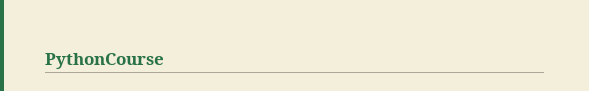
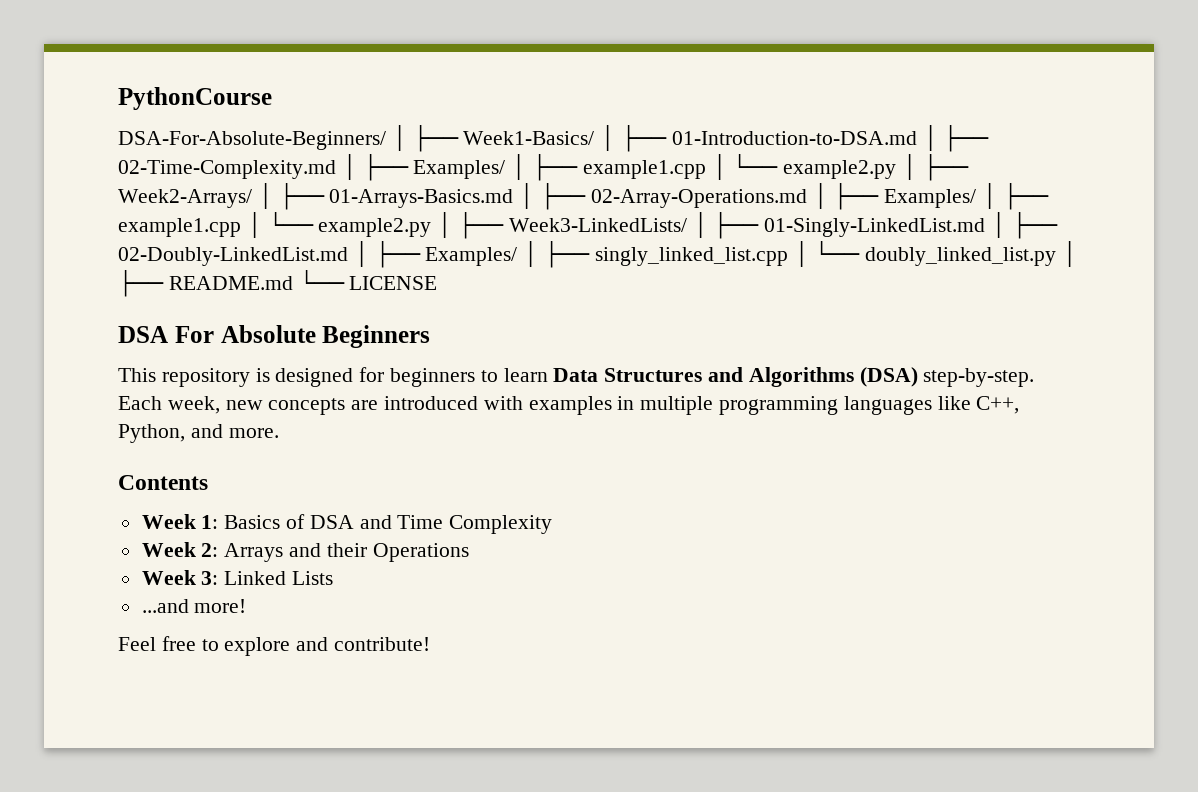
+ DSA-For-Absolute-Beginners/ │ ├── Week1-Basics/ │ ├── 01-Introduction-to-DSA.md │ ├── 02-Time-Complexity.md │ ├── Examples/ │ ├── example1.cpp │ └── example2.py │ ├── Week2-Arrays/ │ ├── 01-Arrays-Basics.md │ ├── 02-Array-Operations.md │ ├── Examples/ │ ├── example1.cpp │ └── example2.py │ ├── Week3-LinkedLists/ │ ├── 01-Singly-LinkedList.md │ ├── 02-Doubly-LinkedList.md │ ├── Examples/ │ ├── singly_linked_list.cpp │ └── doubly_linked_list.py │ ├── README.md └── LICENSE
+ DSA For Absolute Beginners
+ This repository is designed for beginners to learn Data Structures and Algorithms (DSA) step-by-step. Each week, new concepts are introduced with examples in multiple programming languages like C++, Python, and more.
+ Contents
+ Week 1: Basics of DSA and Time Complexity
+ Week 2: Arrays and their Operations
+ Week 3: Linked Lists
+ ...and more!
+ Feel free to explore and contribute!

